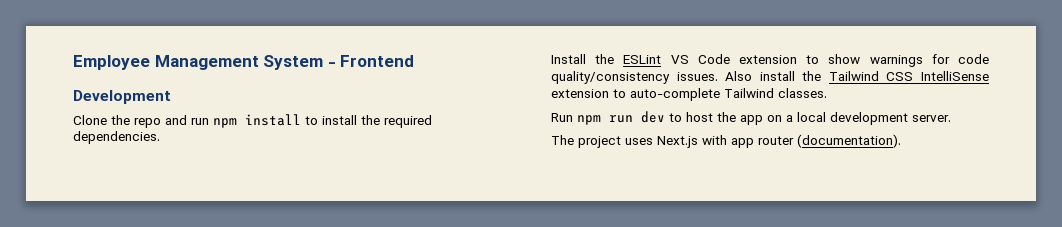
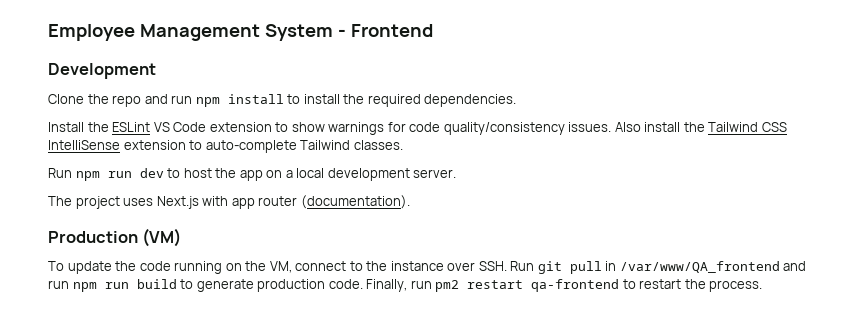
+ Production (VM)
+ To update the code running on the VM, connect to the instance over SSH. Run git pull in /var/www/QA_frontend and run npm run build to generate production code. Finally, run pm2 restart qa-frontend to restart the process.

